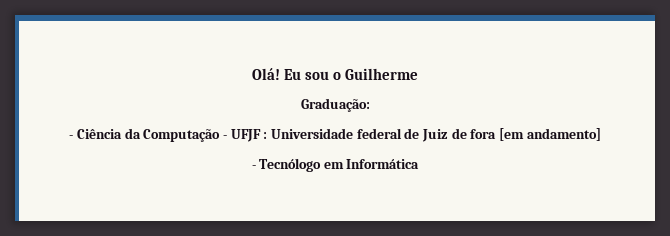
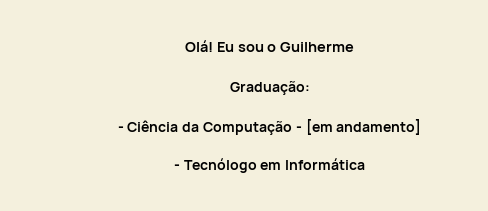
- - Ciência da Computação - UFJF : Universidade federal de Juiz de fora [em andamento]
+ - Ciência da Computação - [em andamento]

